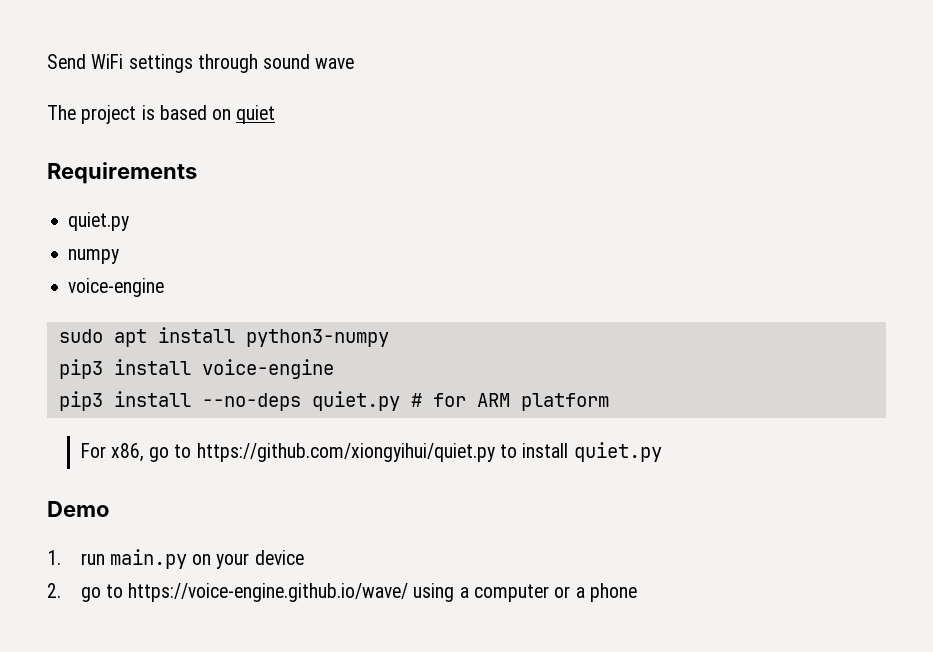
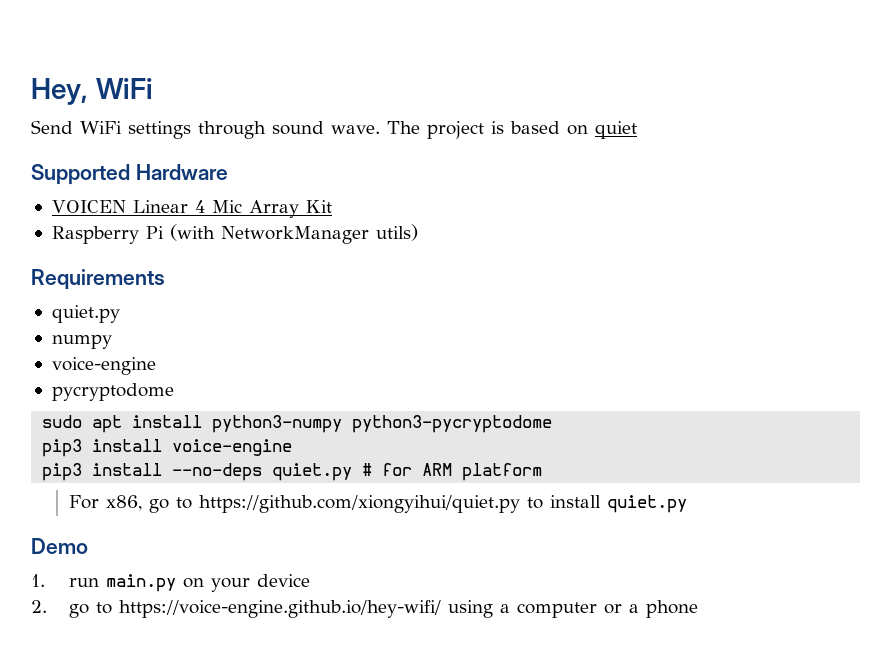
+ Hey, WiFi
- Send WiFi settings through sound wave
- The project is based on quiet
+ Send WiFi settings through sound wave. The project is based on quiet
+ Supported Hardware
+ VOICEN Linear 4 Mic Array Kit
+ Raspberry Pi (with NetworkManager utils)
+ pycryptodome
- sudo apt install python3-numpy
+ sudo apt install python3-numpy python3-pycryptodome
- 2. go to https://voice-engine.github.io/wave/ using a computer or a phone
+ 2. go to https://voice-engine.github.io/hey-wifi/ using a computer or a phone

